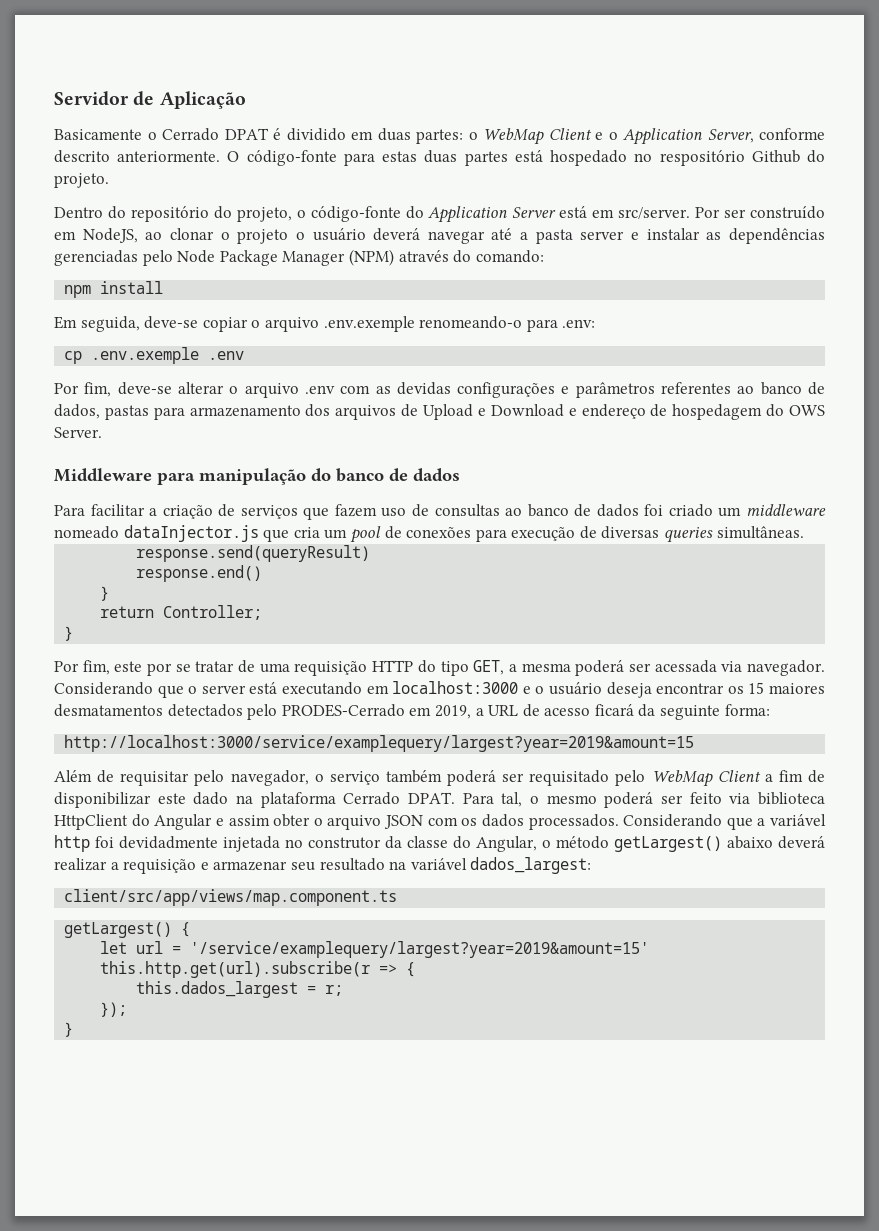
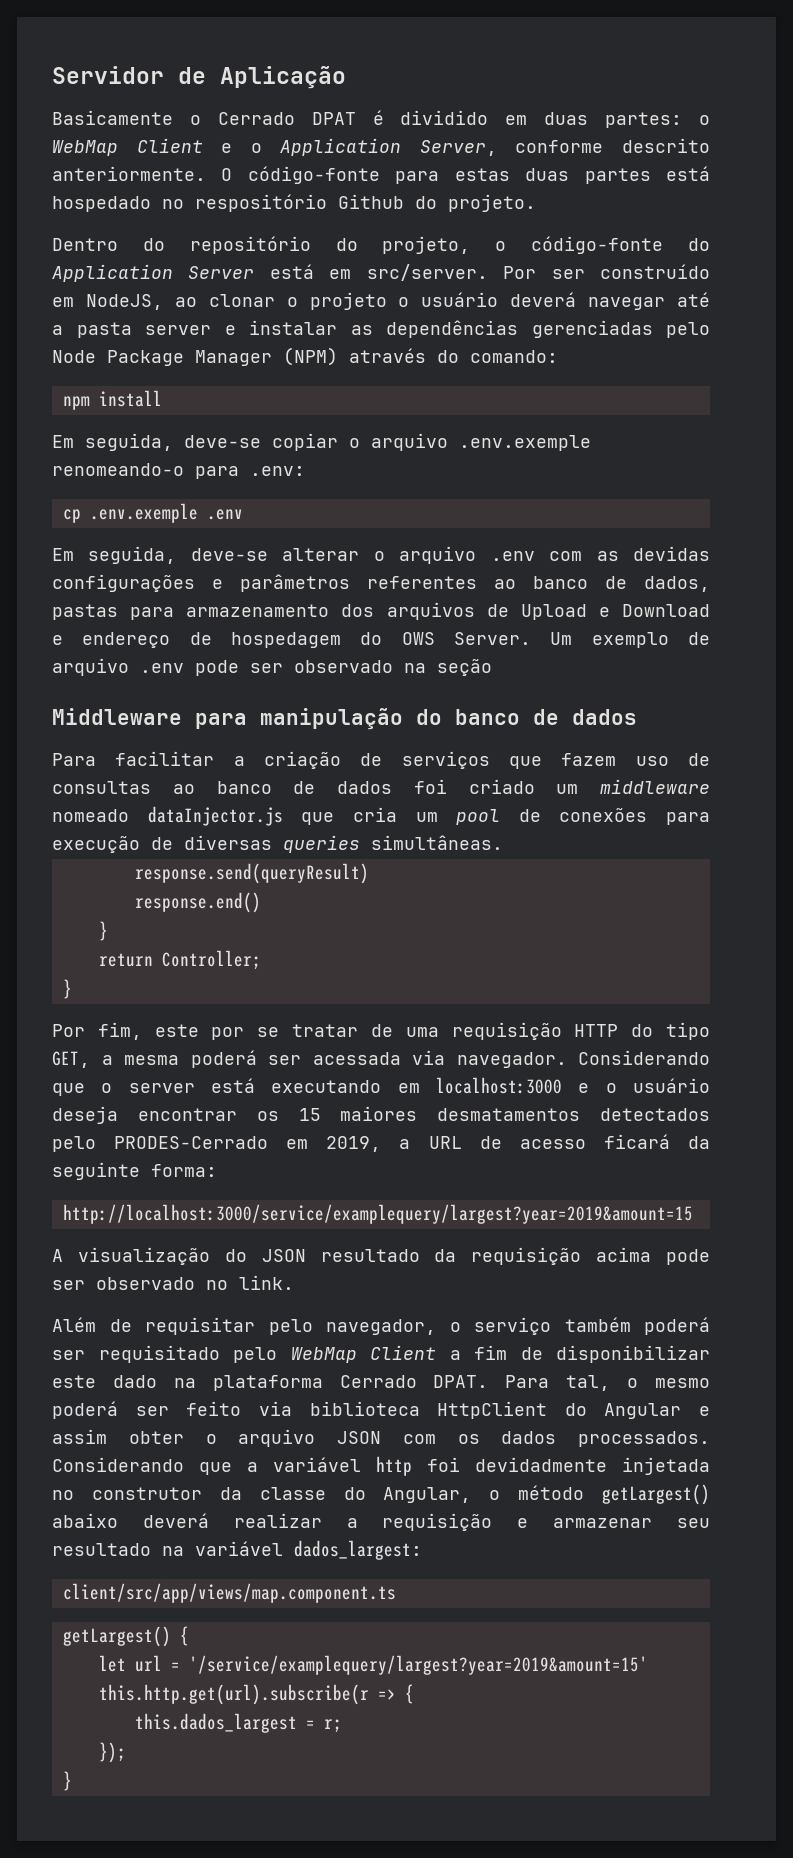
- Por fim, deve-se alterar o arquivo .env com as devidas configurações e parâmetros referentes ao banco de dados, pastas para armazenamento dos arquivos de Upload e Download e endereço de hospedagem do OWS Server.
+ Em seguida, deve-se alterar o arquivo .env com as devidas configurações e parâmetros referentes ao banco de dados, pastas para armazenamento dos arquivos de Upload e Download e endereço de hospedagem do OWS Server. Um exemplo de arquivo .env pode ser observado na seção
+ A visualização do JSON resultado da requisição acima pode ser observado no link.

